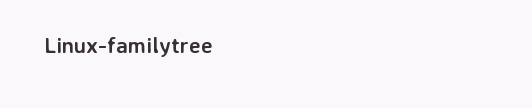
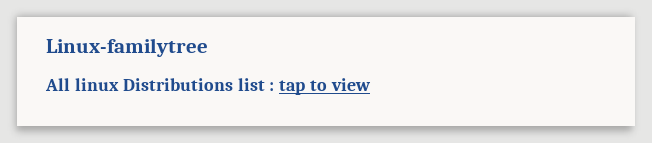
+ All linux Distributions list : tap to view

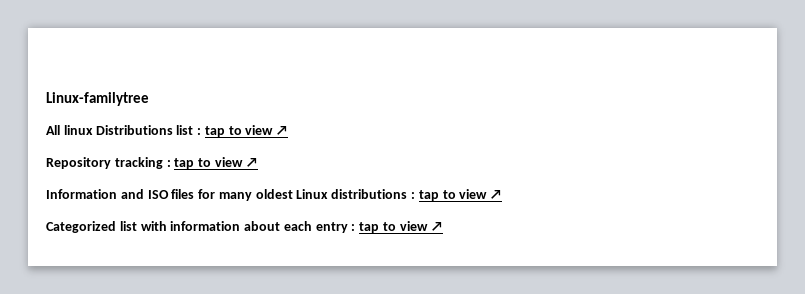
- All linux Distributions list : tap to view
+ All linux Distributions list : tap to view ↗
+ Repository tracking : tap to view ↗
+ Information and ISO files for many oldest Linux distributions : tap to view ↗
+ Categorized list with information about each entry : tap to view ↗

